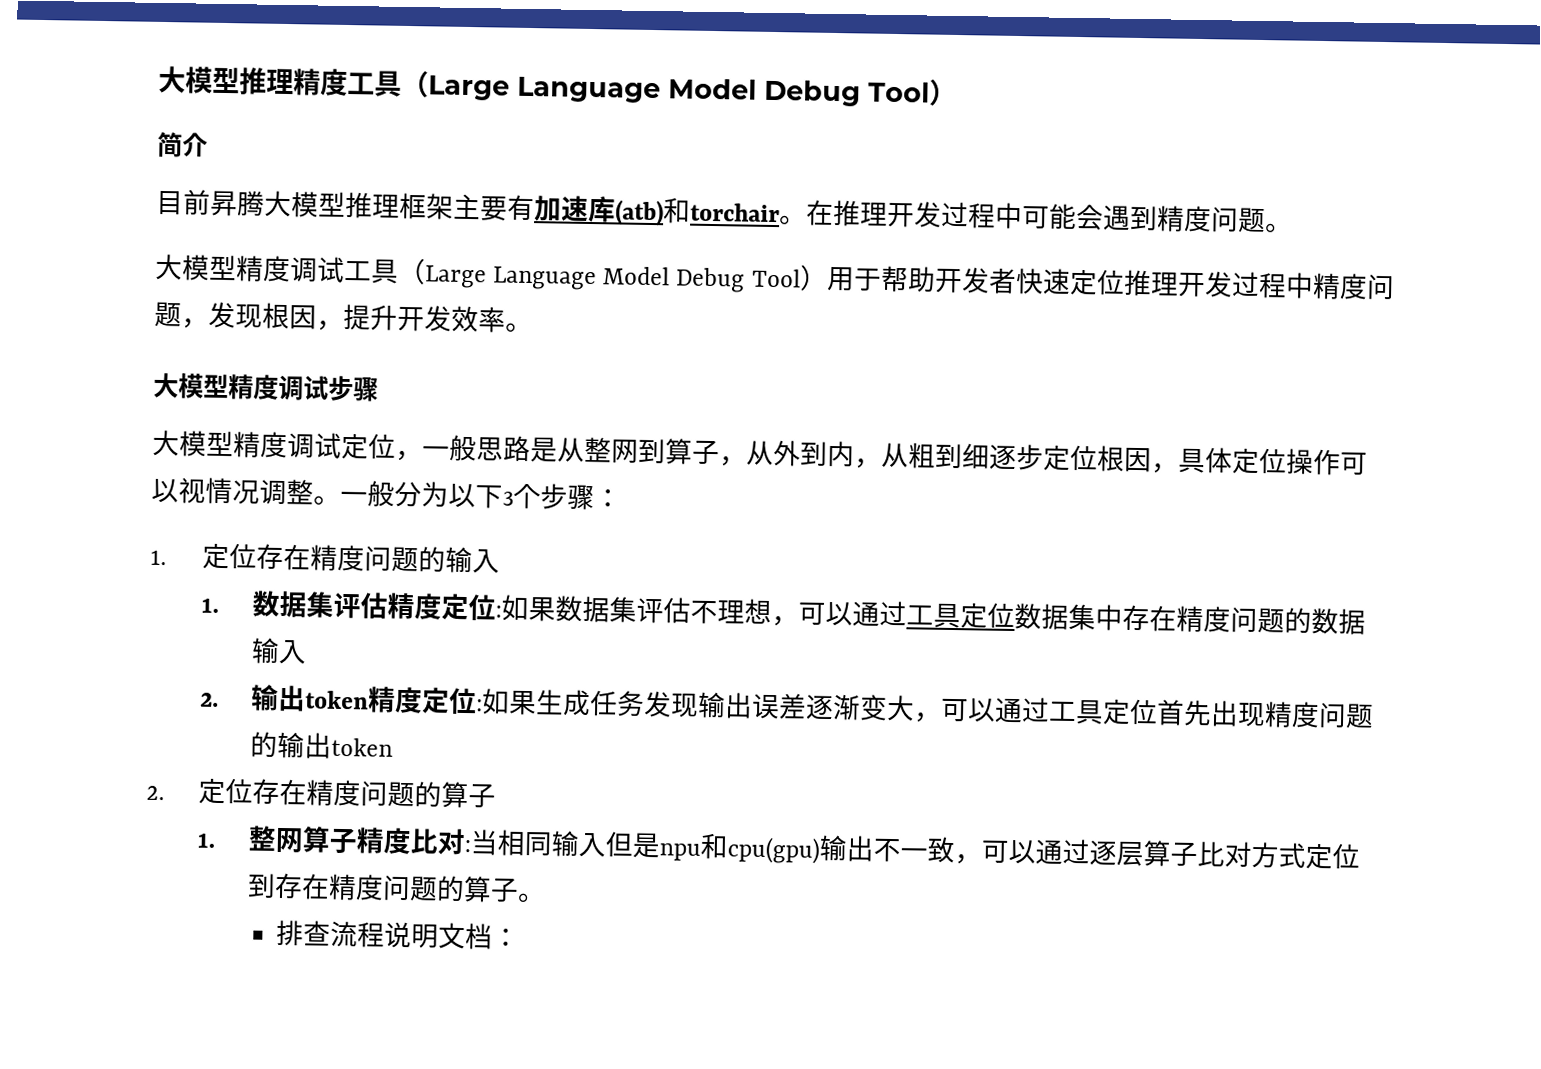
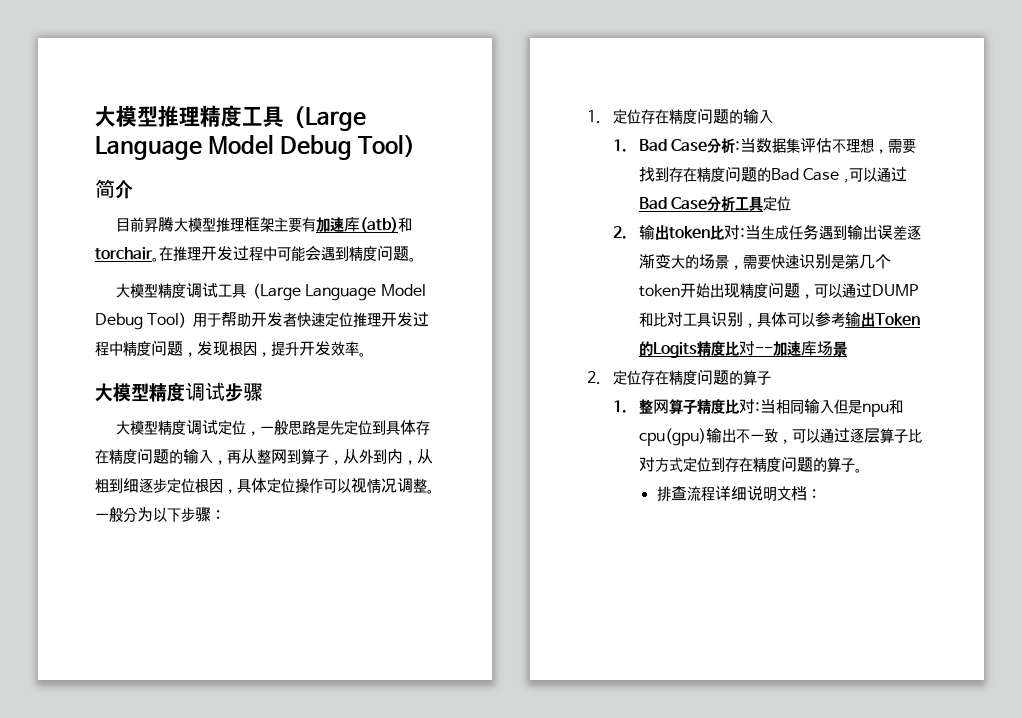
- 大模型精度调试定位，一般思路是从整网到算子，从外到内，从粗到细逐步定位根因，具体定位操作可以视情况调整。
+ 大模型精度调试定位，一般思路是先定位到具体存在精度问题的输入，再从整网到算子，从外到内，从粗到细逐步定位根因，具体定位操作可以视情况调整。
- 一般分为以下3个步骤：
+ 一般分为以下步骤：
- 1.数据集评估精度定位:如果数据集评估不理想，可以通过工具定位数据集中存在精度问题的数据输入
+ 1. Bad Case分析:当数据集评估不理想，需要找到存在精度问题的Bad Case ,可以通过Bad Case分析工具定位
- 2.输出token精度定位:如果生成任务发现输出误差逐渐变大，可以通过工具定位首先出现精度问题的输出token
+ 2.输出token比对:当生成任务遇到输出误差逐渐变大的场景，需要快速识别是第几个token开始出现精度问题，可以通过DUMP和比对工具识别，具体可以参考输出Token的Logits精度比对--加速库场景
- 排查流程说明文档：
+ 排查流程详细说明文档：

